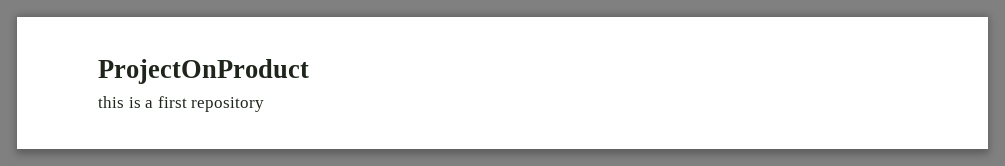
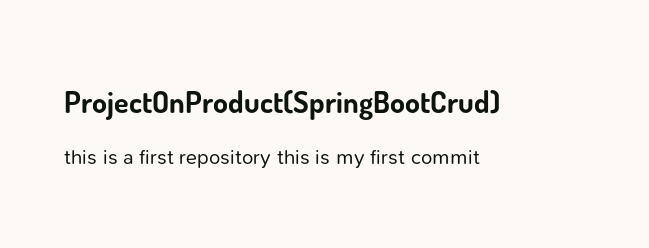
- ProjectOnProduct
+ ProjectOnProduct(SpringBootCrud)
- this is a first repository
+ this is a first repository this is my first commit

